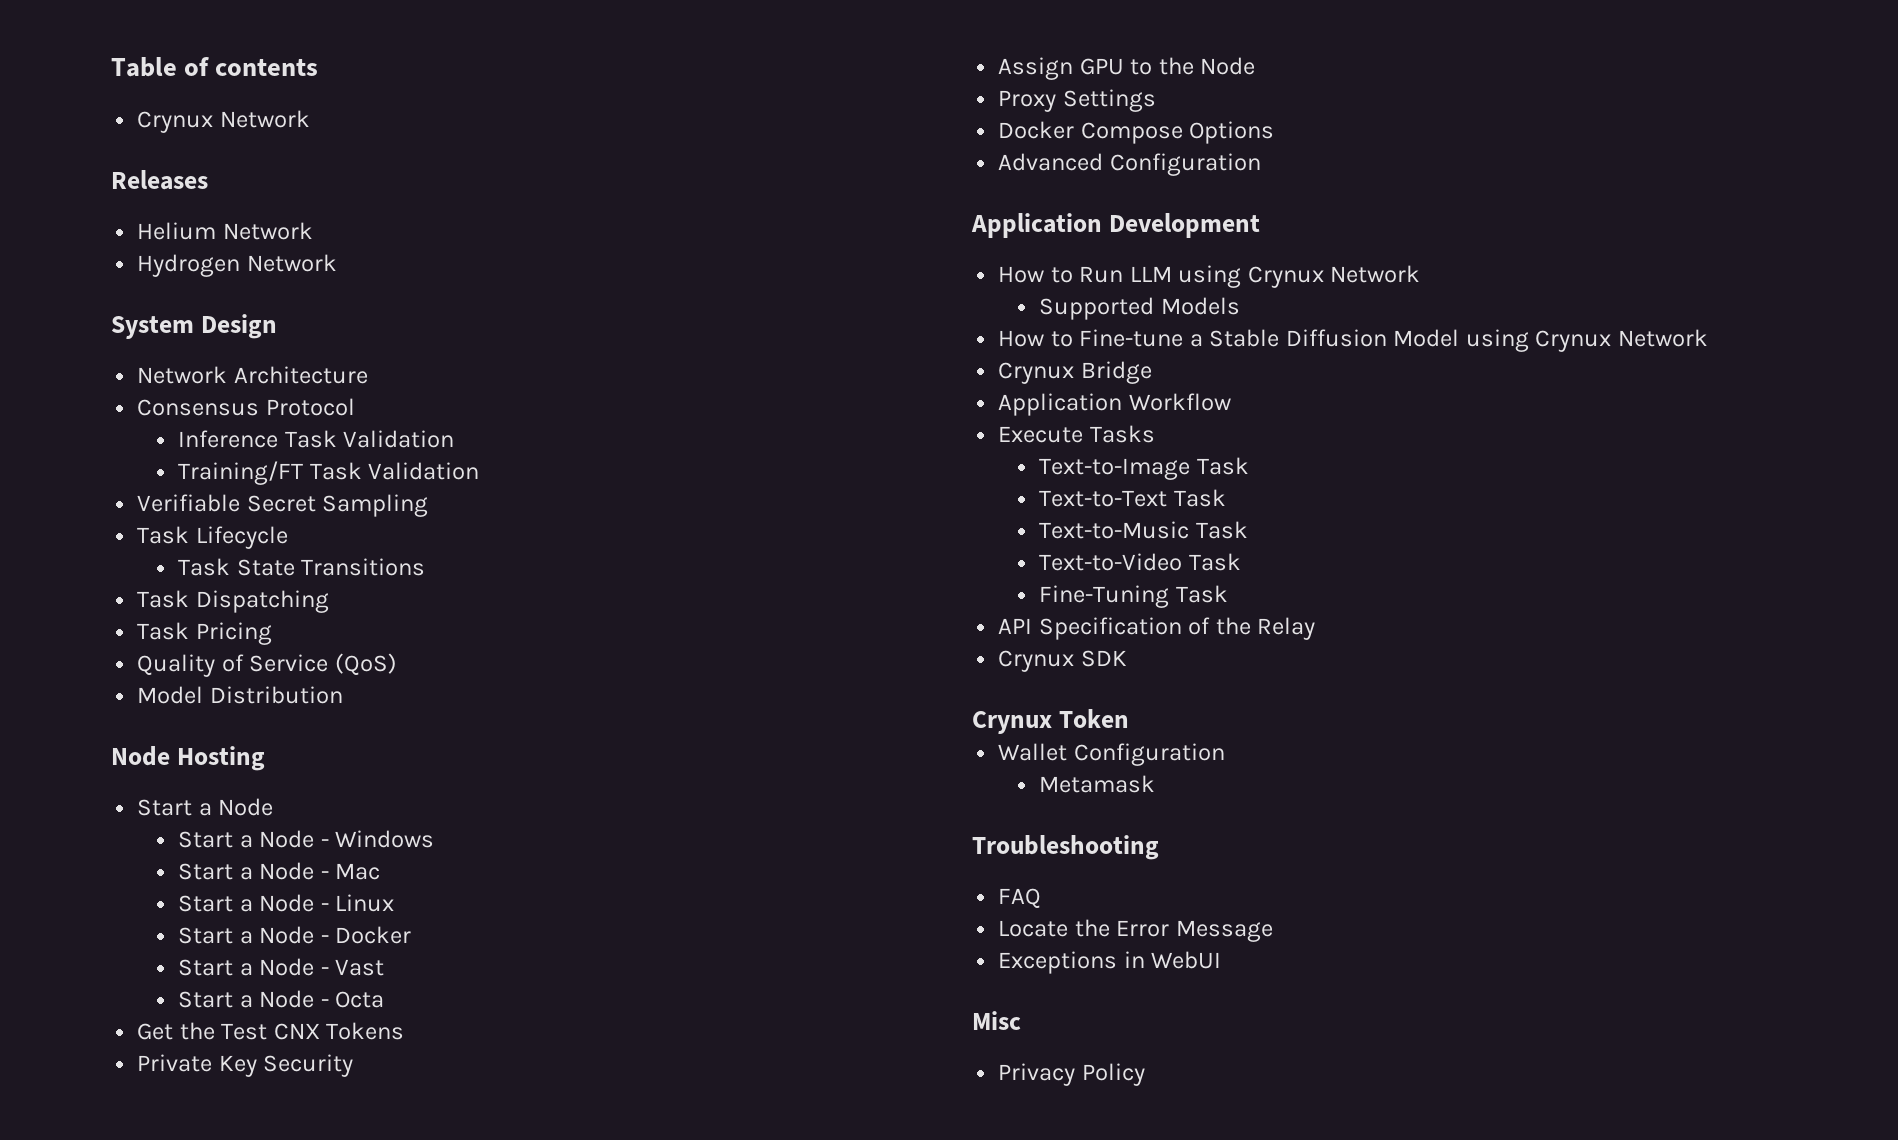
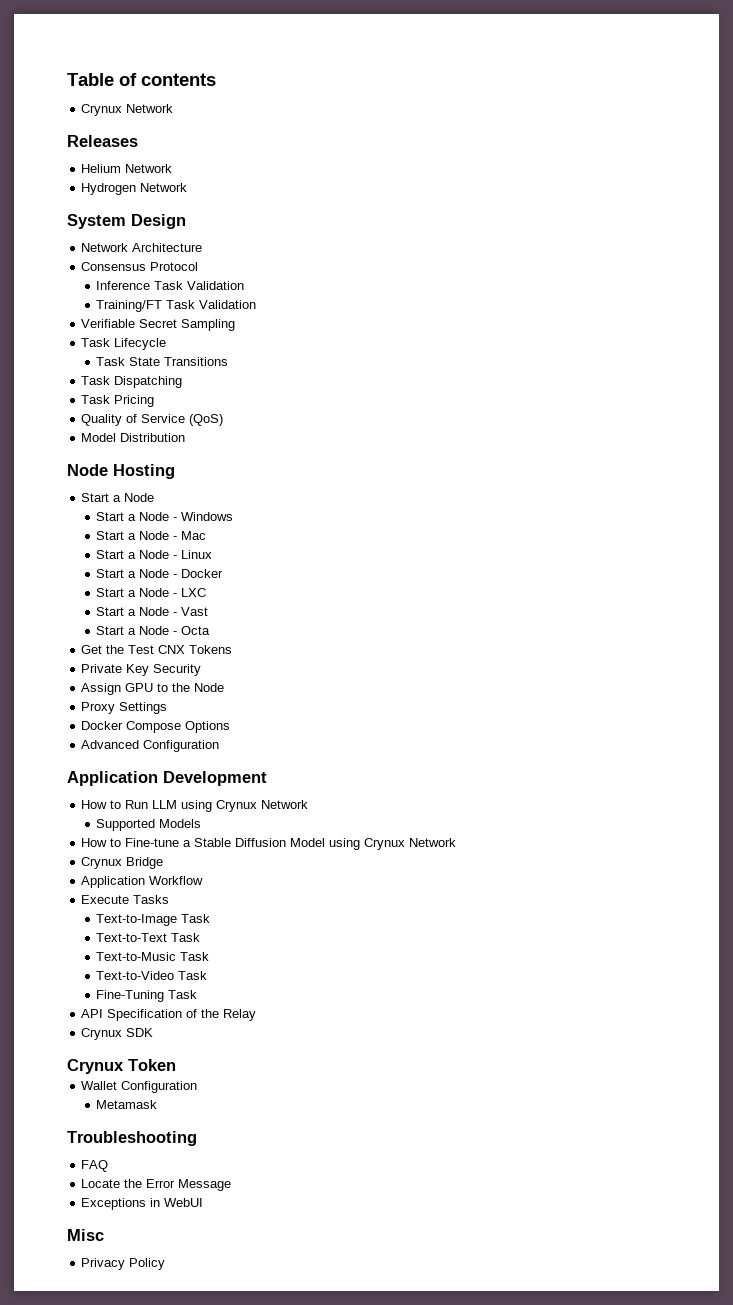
+ Start a Node - LXC

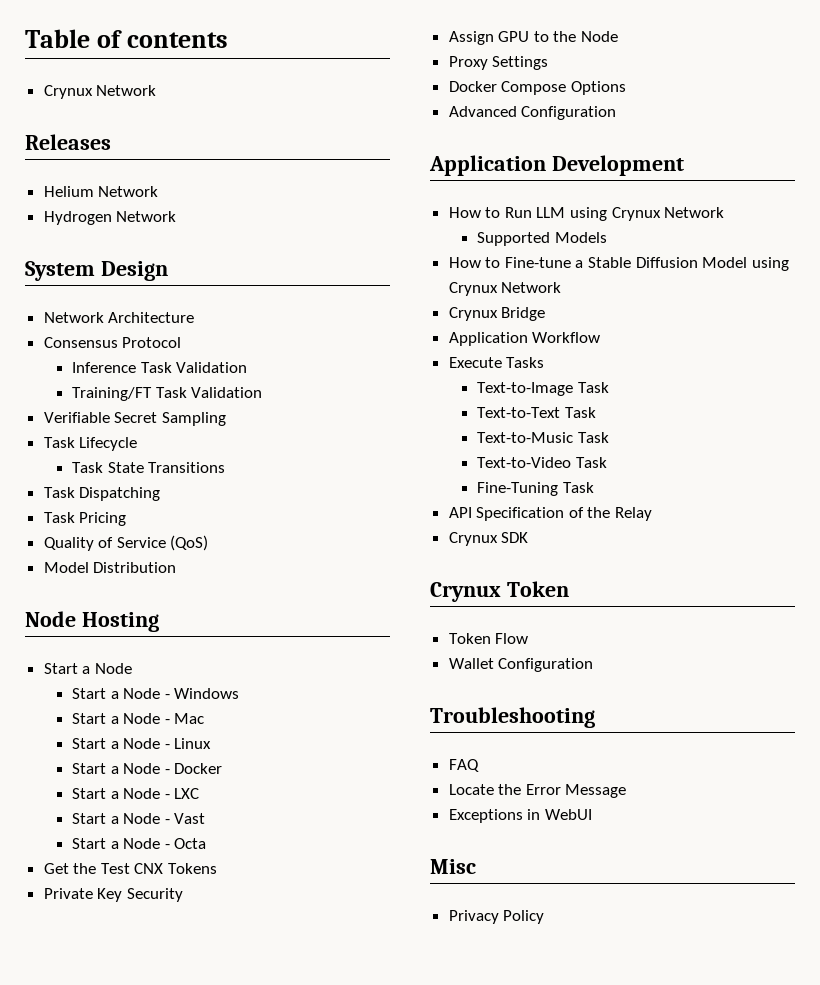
+ Token Flow
- Metamask

